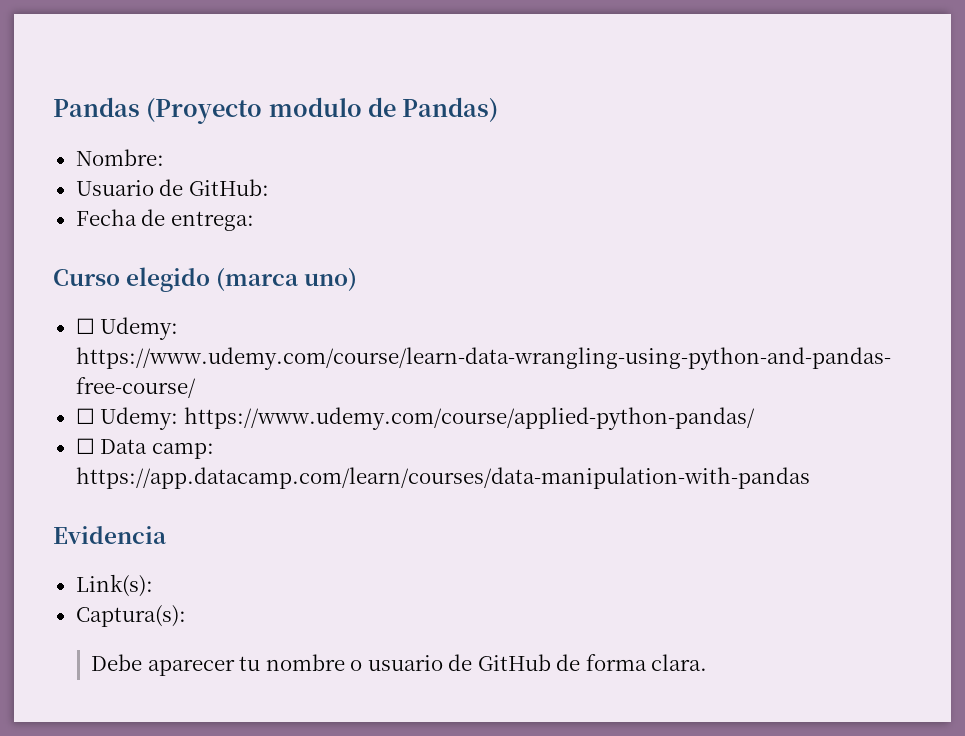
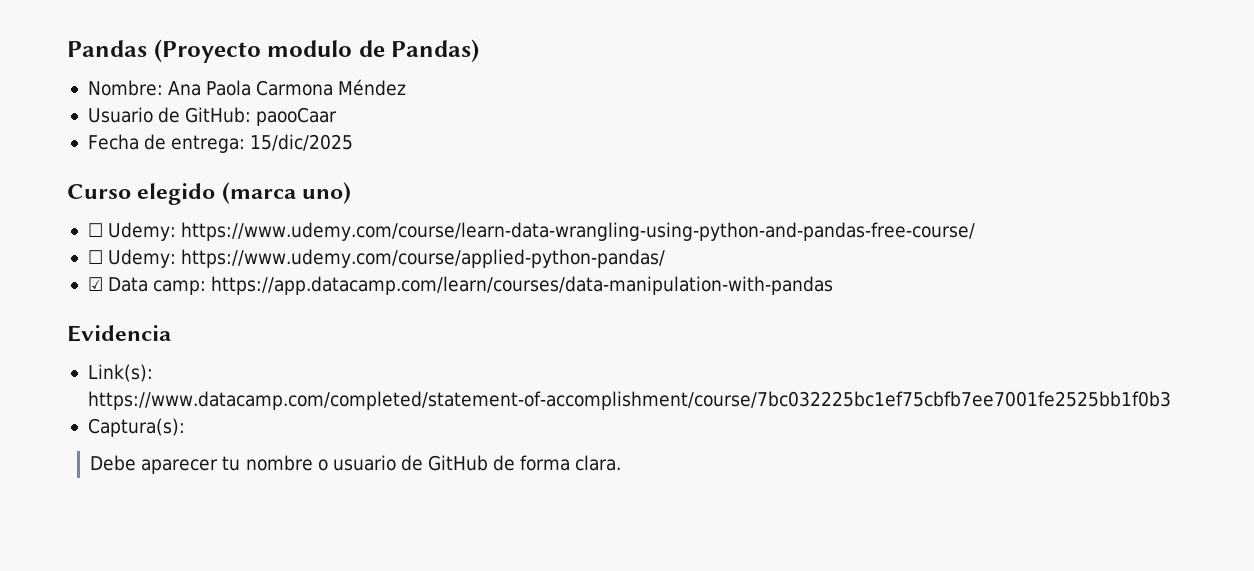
- Nombre:
+ Nombre: Ana Paola Carmona Méndez
- Usuario de GitHub:
+ Usuario de GitHub: paooCaar
- Fecha de entrega:
+ Fecha de entrega: 15/dic/2025
- ☐ Data camp: https://app.datacamp.com/learn/courses/data-manipulation-with-pandas
+ ☑ Data camp: https://app.datacamp.com/learn/courses/data-manipulation-with-pandas
- Link(s):
+ Link(s): https://www.datacamp.com/completed/statement-of-accomplishment/course/7bc032225bc1ef75cbfb7ee7001fe2525bb1f0b3

